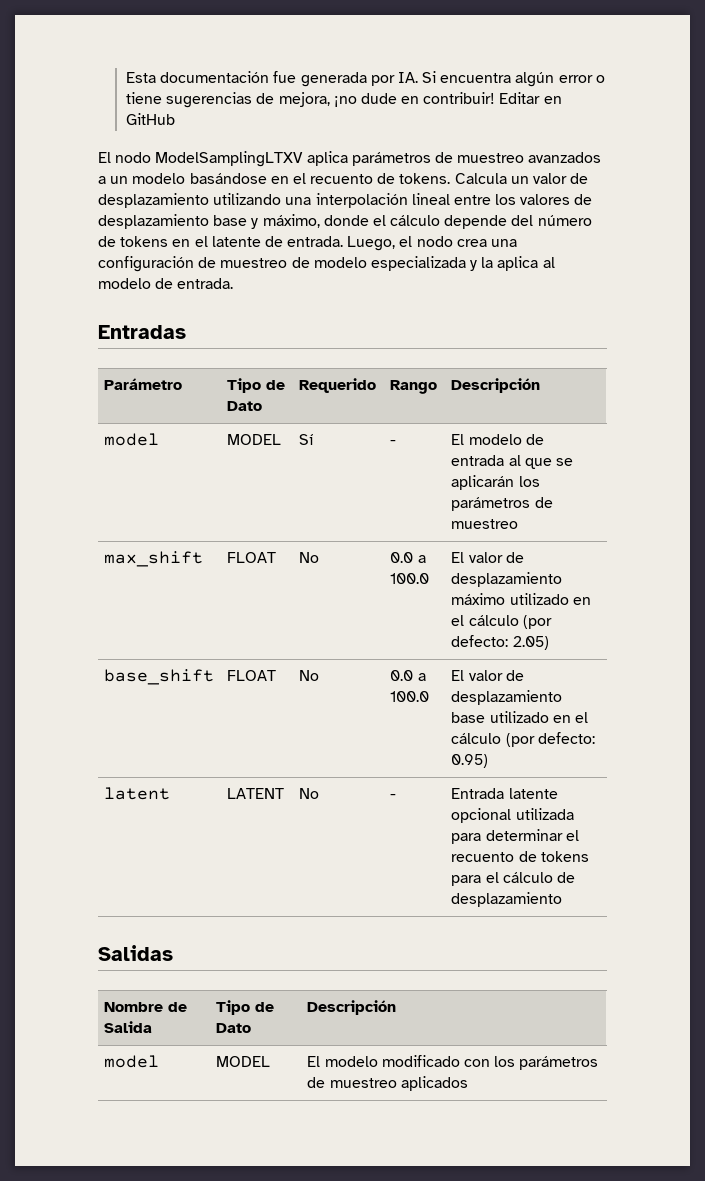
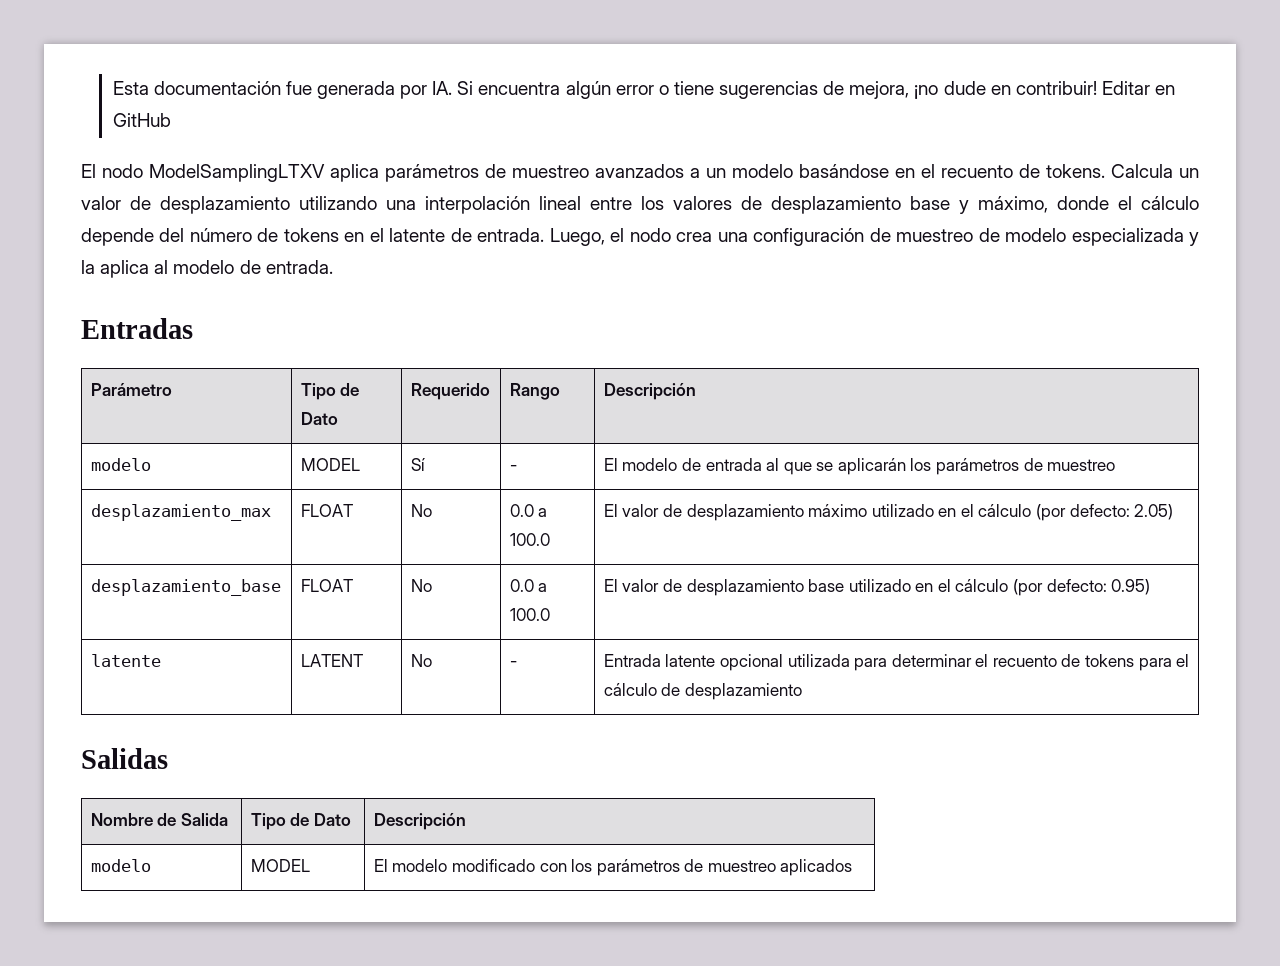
- model | MODEL | Sí | - | El modelo de entrada al que se aplicarán los parámetros de muestreo
+ modelo | MODEL | Sí | - | El modelo de entrada al que se aplicarán los parámetros de muestreo
- max_shift | FLOAT | No | 0.0 a 100.0 | El valor de desplazamiento máximo utilizado en el cálculo (por defecto: 2.05)
+ desplazamiento_max | FLOAT | No | 0.0 a 100.0 | El valor de desplazamiento máximo utilizado en el cálculo (por defecto: 2.05)
- base_shift | FLOAT | No | 0.0 a 100.0 | El valor de desplazamiento base utilizado en el cálculo (por defecto: 0.95)
+ desplazamiento_base | FLOAT | No | 0.0 a 100.0 | El valor de desplazamiento base utilizado en el cálculo (por defecto: 0.95)
- latent | LATENT | No | - | Entrada latente opcional utilizada para determinar el recuento de tokens para el cálculo de desplazamiento
+ latente | LATENT | No | - | Entrada latente opcional utilizada para determinar el recuento de tokens para el cálculo de desplazamiento
- model | MODEL | El modelo modificado con los parámetros de muestreo aplicados
+ modelo | MODEL | El modelo modificado con los parámetros de muestreo aplicados

